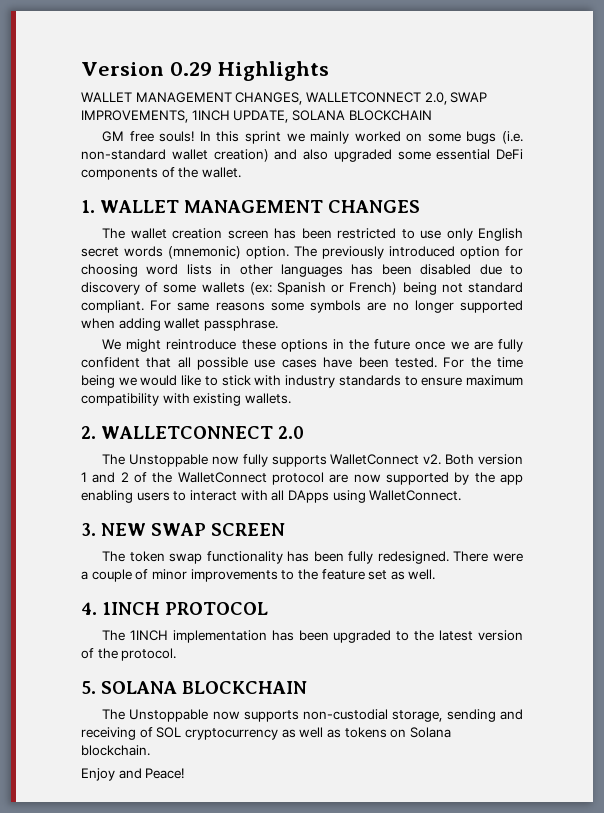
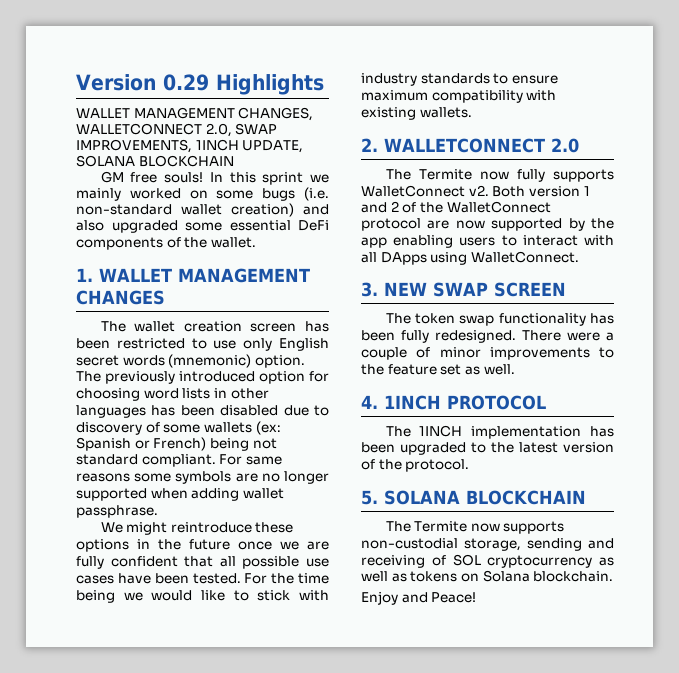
- The Unstoppable now fully supports WalletConnect v2.
+ The Termite now fully supports WalletConnect v2.
- The Unstoppable now supports non-custodial storage, sending and receiving of SOL cryptocurrency as well as tokens on Solana blockchain.
+ The Termite now supports non-custodial storage, sending and receiving of SOL cryptocurrency as well as tokens on Solana blockchain.

